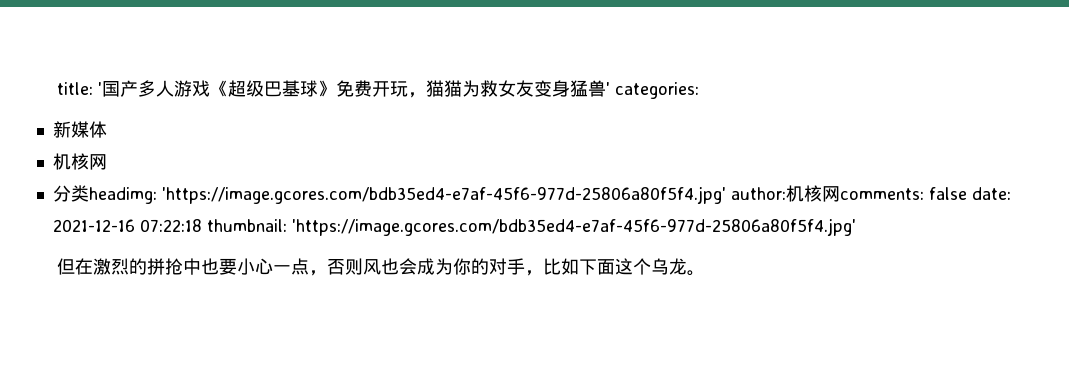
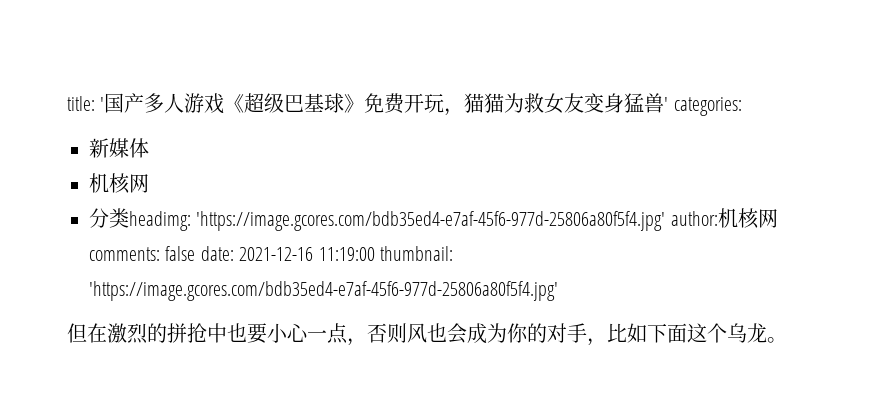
- 分类headimg: 'https://image.gcores.com/bdb35ed4-e7af-45f6-977d-25806a80f5f4.jpg' author:机核网comments: false date: 2021-12-16 07:22:18 thumbnail: 'https://image.gcores.com/bdb35ed4-e7af-45f6-977d-25806a80f5f4.jpg'
+ 分类headimg: 'https://image.gcores.com/bdb35ed4-e7af-45f6-977d-25806a80f5f4.jpg' author:机核网comments: false date: 2021-12-16 11:19:00 thumbnail: 'https://image.gcores.com/bdb35ed4-e7af-45f6-977d-25806a80f5f4.jpg'

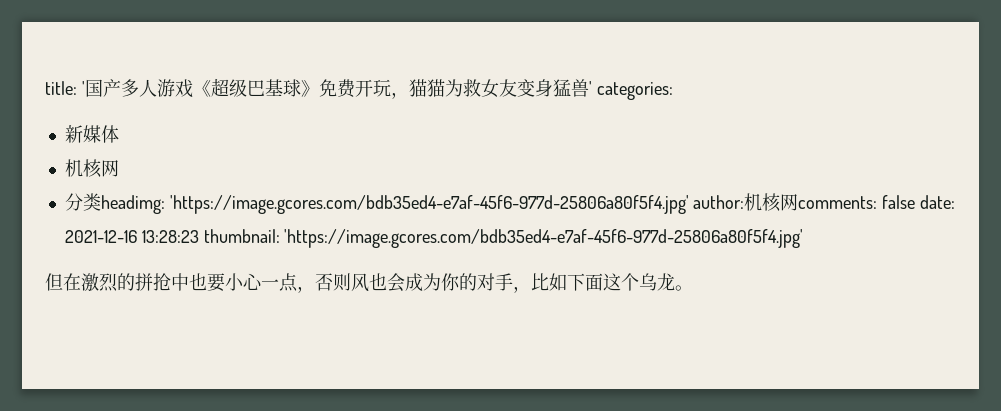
- 分类headimg: 'https://image.gcores.com/bdb35ed4-e7af-45f6-977d-25806a80f5f4.jpg' author:机核网comments: false date: 2021-12-16 11:19:00 thumbnail: 'https://image.gcores.com/bdb35ed4-e7af-45f6-977d-25806a80f5f4.jpg'
+ 分类headimg: 'https://image.gcores.com/bdb35ed4-e7af-45f6-977d-25806a80f5f4.jpg' author:机核网comments: false date: 2021-12-16 13:28:23 thumbnail: 'https://image.gcores.com/bdb35ed4-e7af-45f6-977d-25806a80f5f4.jpg'

